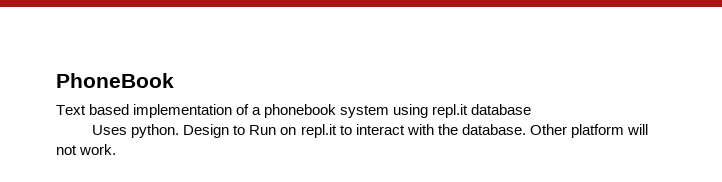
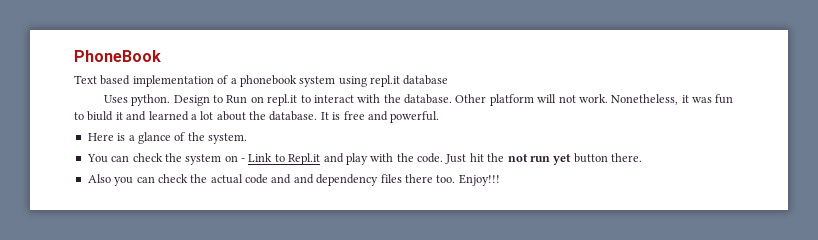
+ Nonetheless, it was fun to biuld it and learned a lot about the database. It is free and powerful.
+ Here is a glance of the system.
+ You can check the system on - Link to Repl.it and play with the code. Just hit the not run yet button there.
+ Also you can check the actual code and and dependency files there too. Enjoy!!!

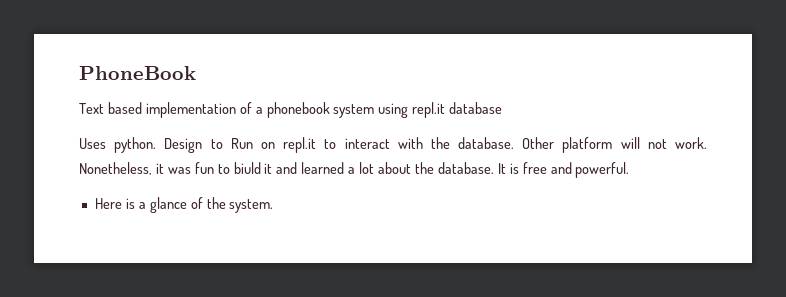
- You can check the system on - Link to Repl.it and play with the code. Just hit the not run yet button there.
- Also you can check the actual code and and dependency files there too. Enjoy!!!

